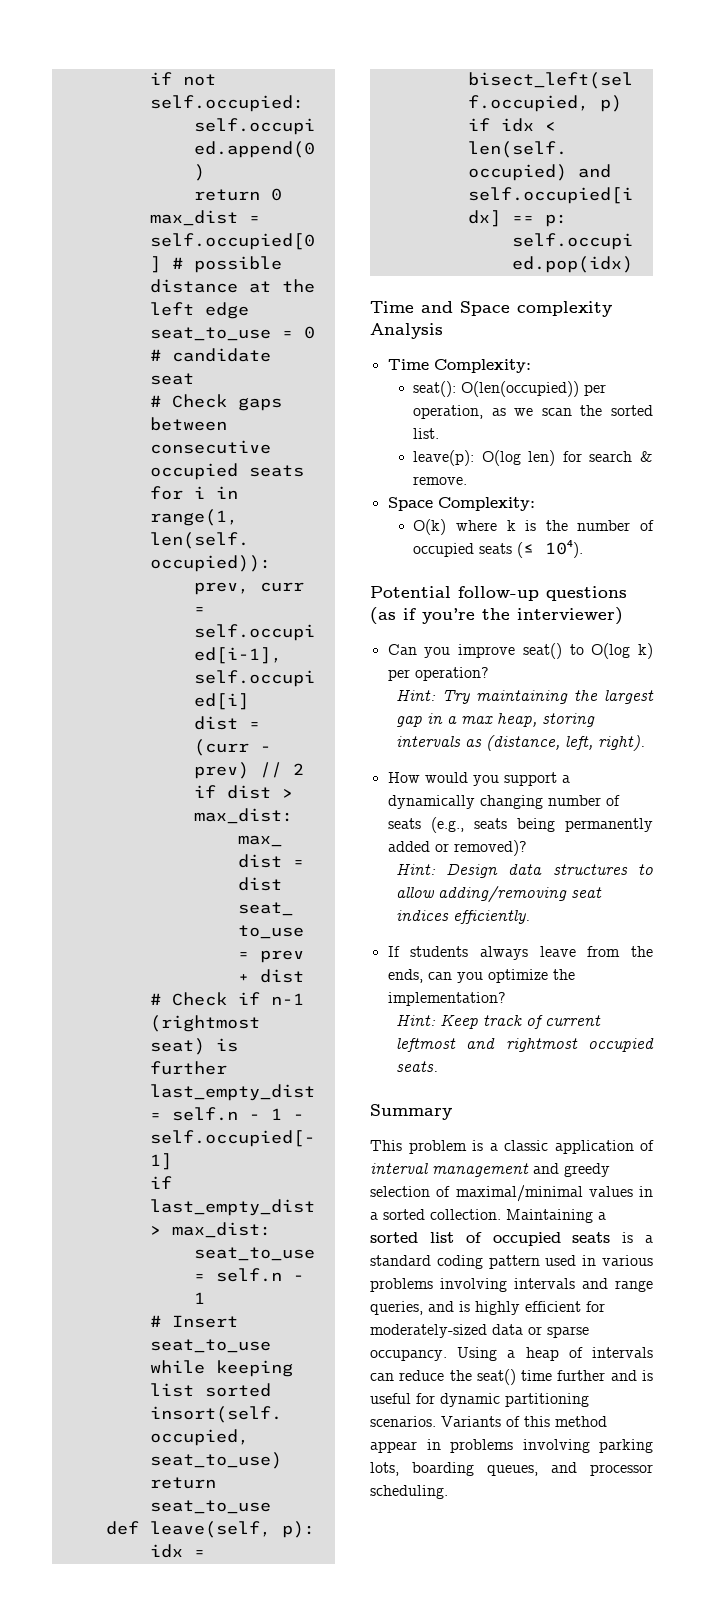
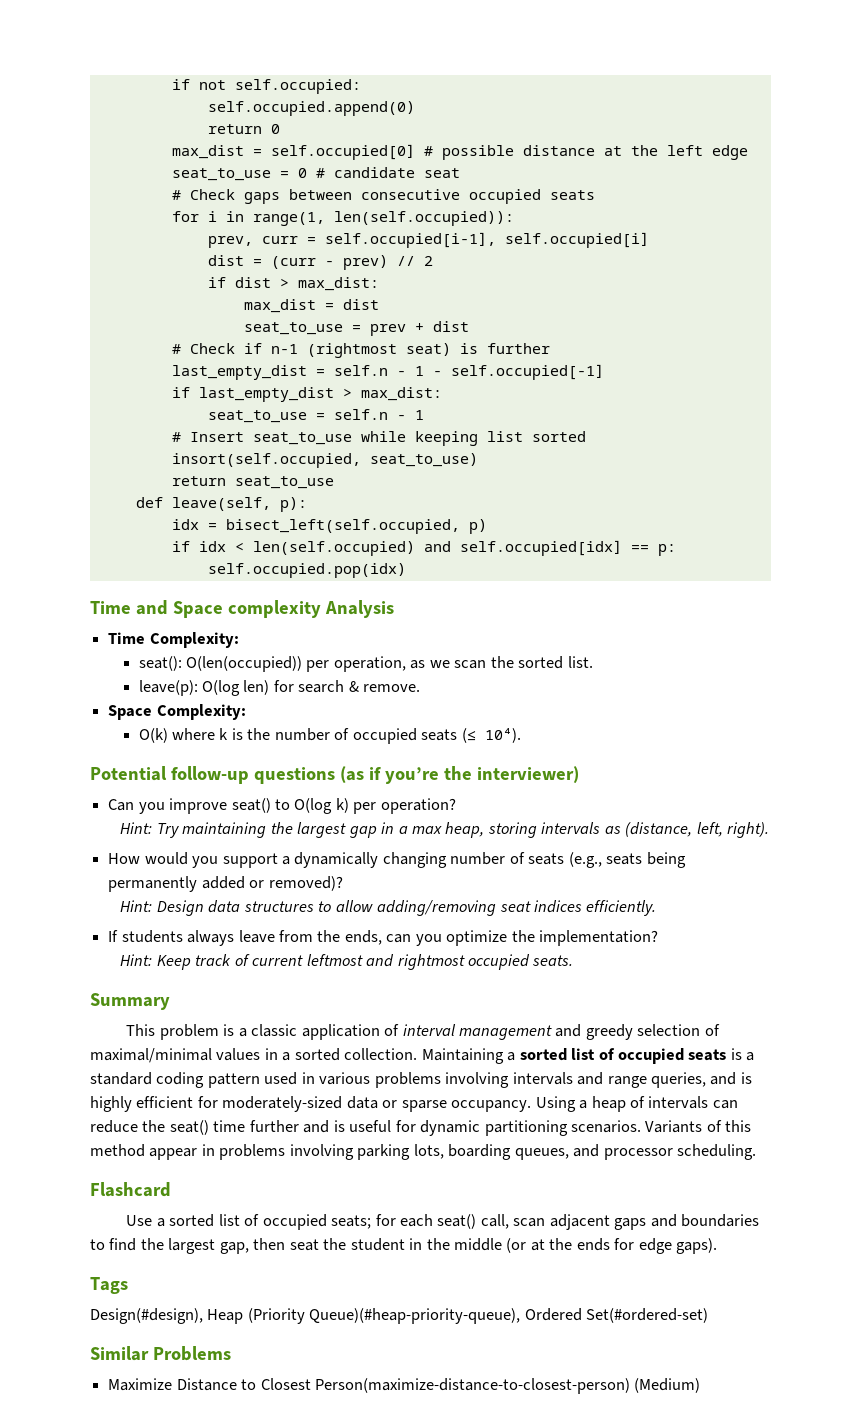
+ Flashcard
+ Use a sorted list of occupied seats; for each seat() call, scan adjacent gaps and boundaries to find the largest gap, then seat the student in the middle (or at the ends for edge gaps).
+ Tags
+ Design(#design), Heap (Priority Queue)(#heap-priority-queue), Ordered Set(#ordered-set)
+ Similar Problems
+ Maximize Distance to Closest Person(maximize-distance-to-closest-person) (Medium)

